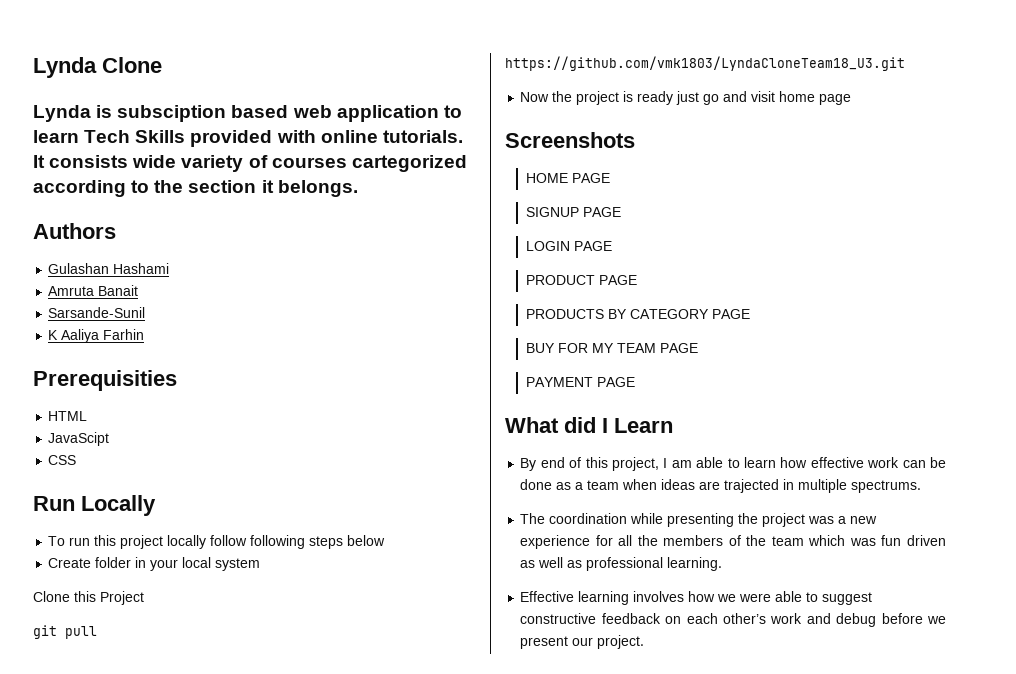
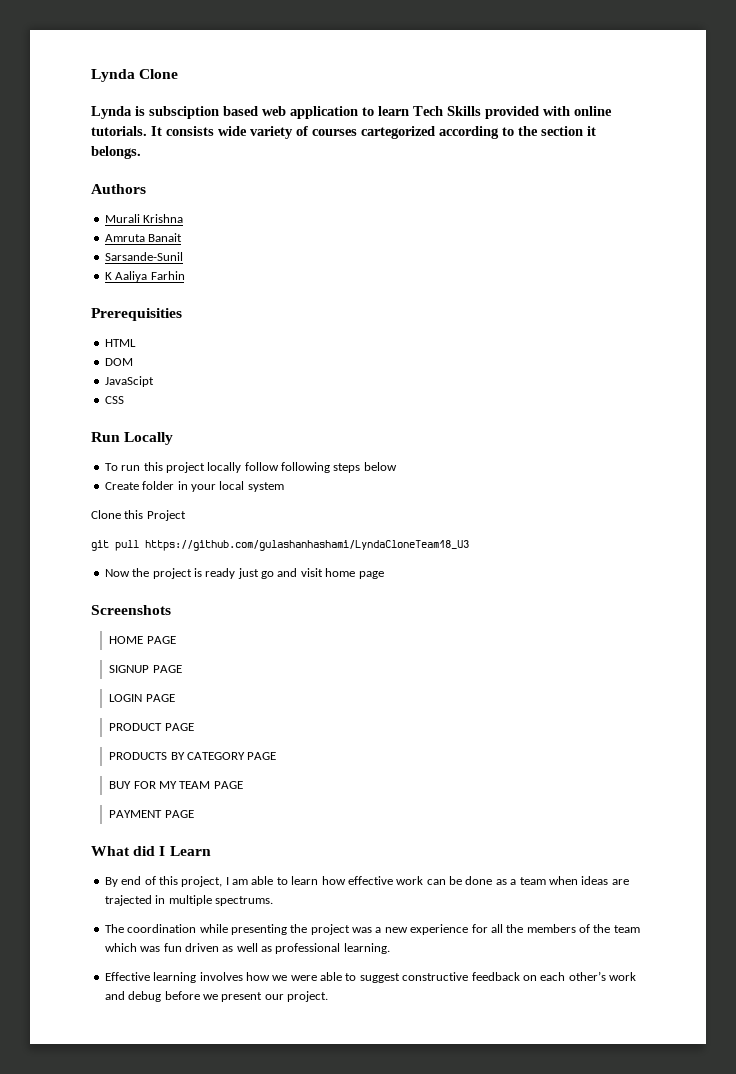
- Gulashan Hashami
+ Murali Krishna
+ DOM
- git pull https://github.com/vmk1803/LyndaCloneTeam18_U3.git
+ git pull https://github.com/gulashanhashami/LyndaCloneTeam18_U3

